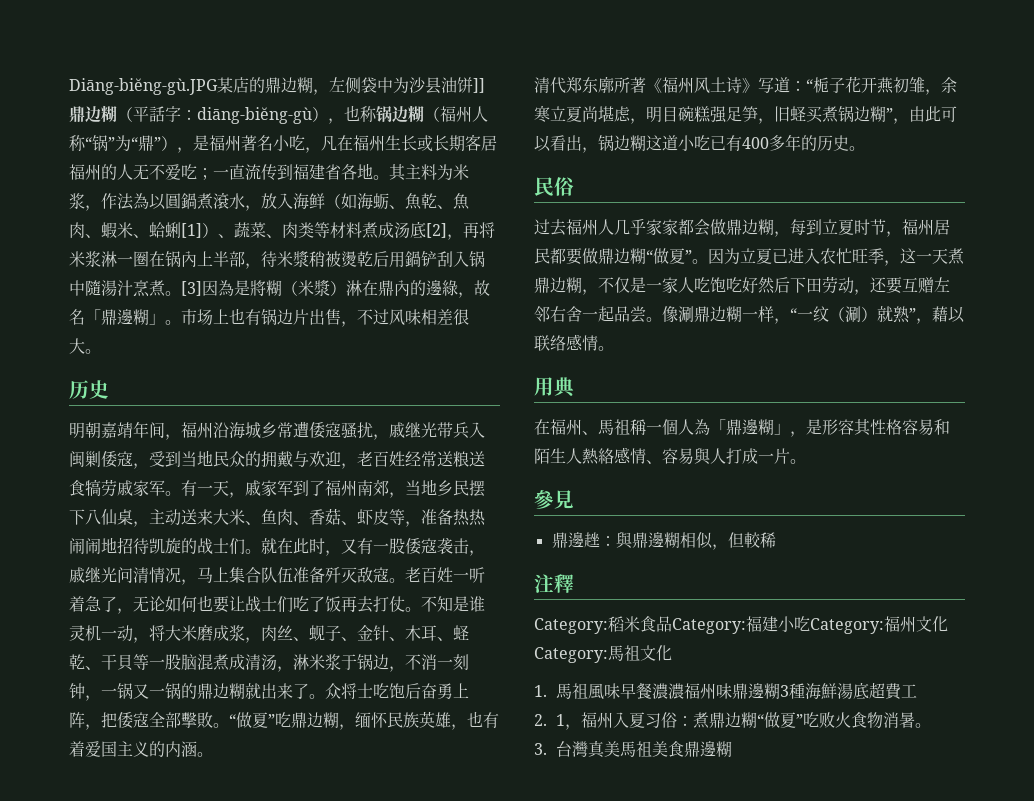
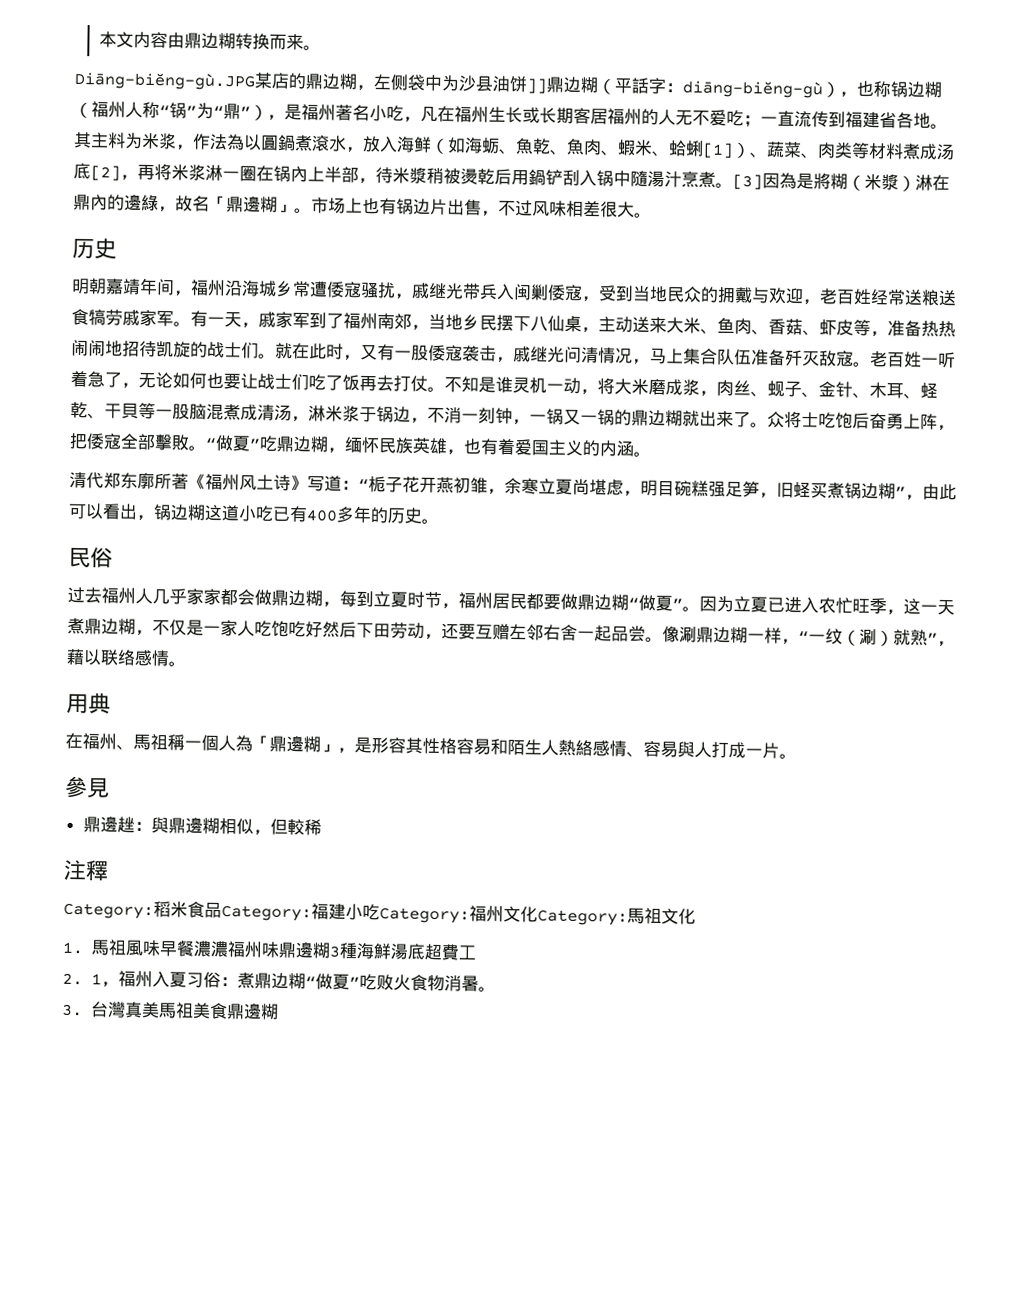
+ 本文内容由鼎边糊转换而来。

